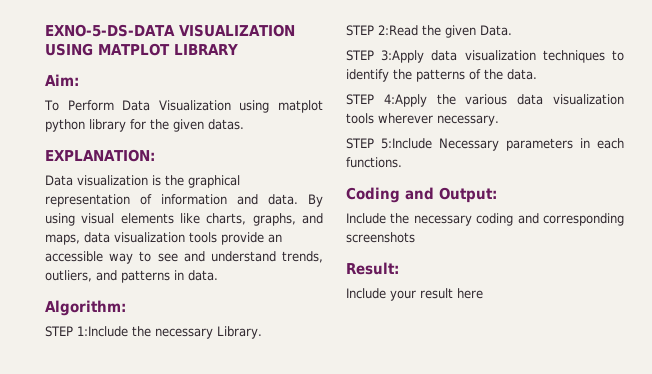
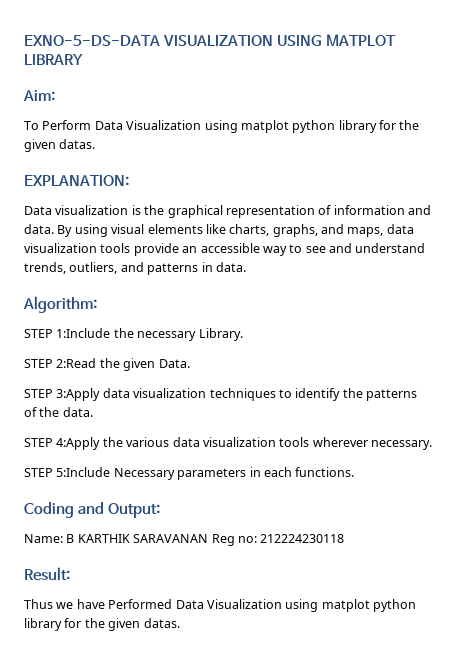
- Include the necessary coding and corresponding screenshots
+ Name: B KARTHIK SARAVANAN Reg no: 212224230118
  Result:
- Include your result here
+ Thus we have Performed Data Visualization using matplot python library for the given datas.

